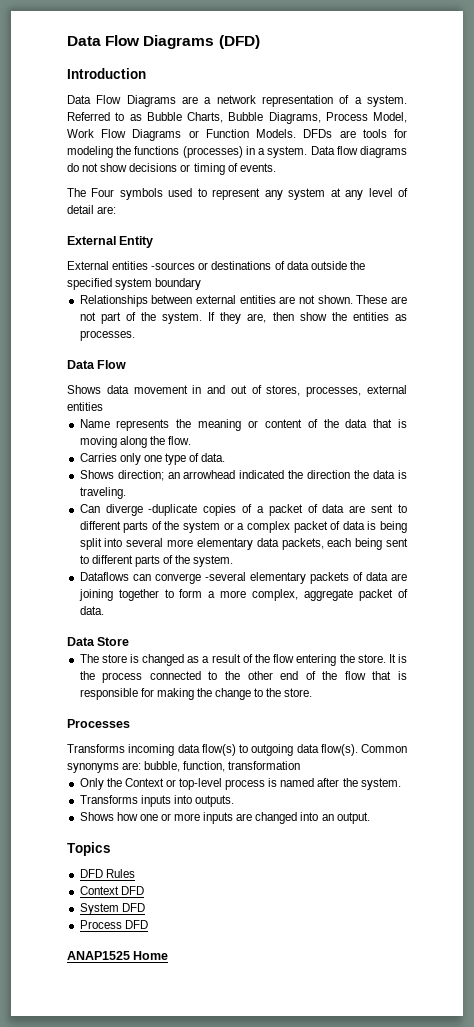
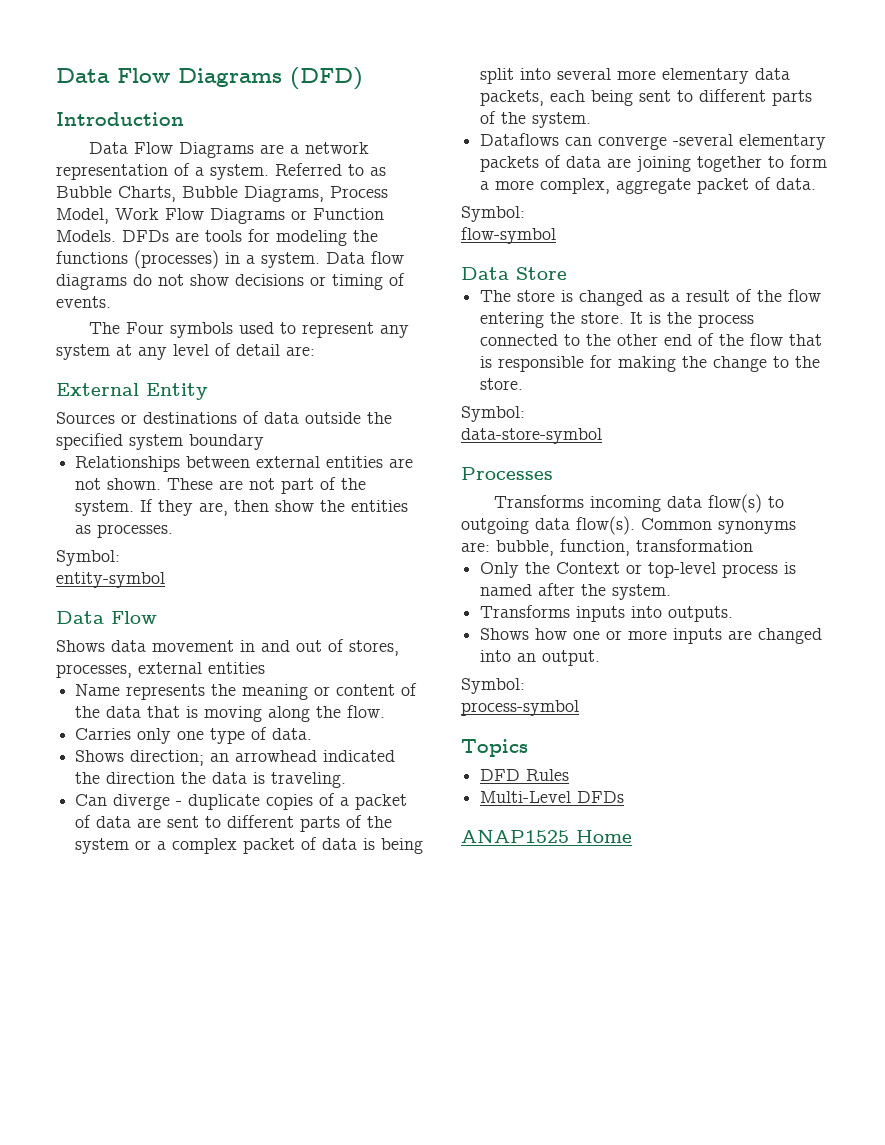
- External entities -sources or destinations of data outside the specified system boundary
+ Sources or destinations of data outside the specified system boundary
  If they are, then show the entities as processes.
+ Symbol:
+ entity-symbol
- Can diverge -duplicate copies of a packet of data are sent to different parts of the system or a complex packet of data is being split into several more elementary data packets, each being sent to different parts of the system.
+ Can diverge - duplicate copies of a packet of data are sent to different parts of the system or a complex packet of data is being split into several more elementary data packets, each being sent to different parts of the system.
  Dataflows can converge -several elementary packets of data are joining together to form a more complex, aggregate packet of data.
+ Symbol:
+ flow-symbol
  It is the process connected to the other end of the flow that is responsible for making the change to the store.
+ Symbol:
+ data-store-symbol
  Shows how one or more inputs are changed into an output.
+ Symbol:
+ process-symbol
- Context DFD
- System DFD
- Process DFD
+ Multi-Level DFDs

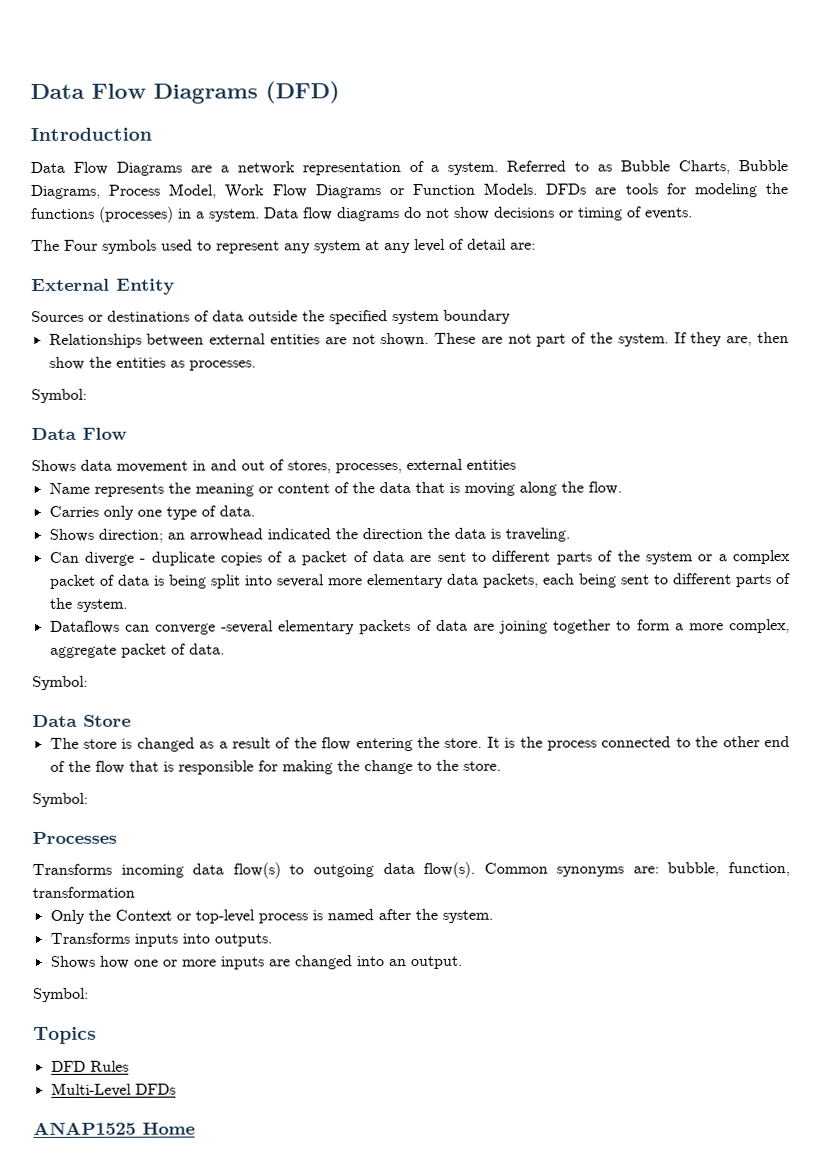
- entity-symbol
- flow-symbol
- data-store-symbol
- process-symbol

